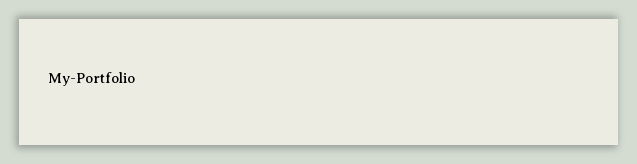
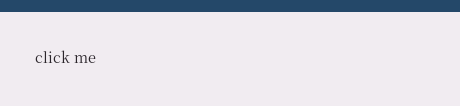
- My-Portfolio
+ click me

